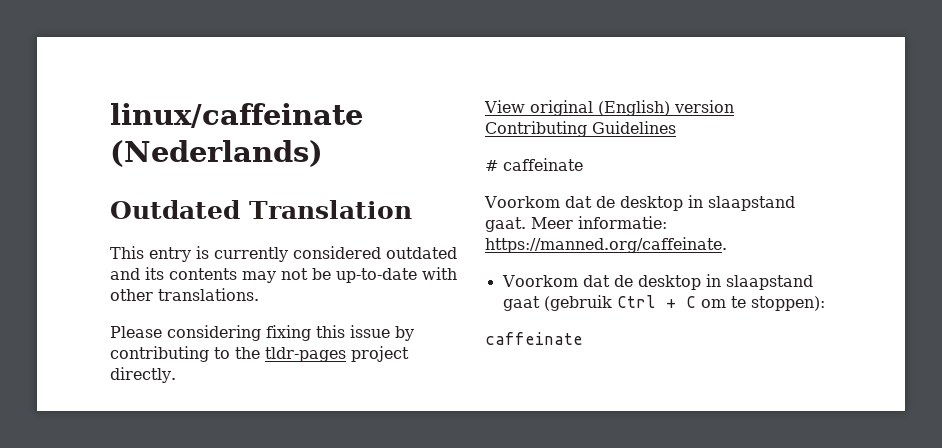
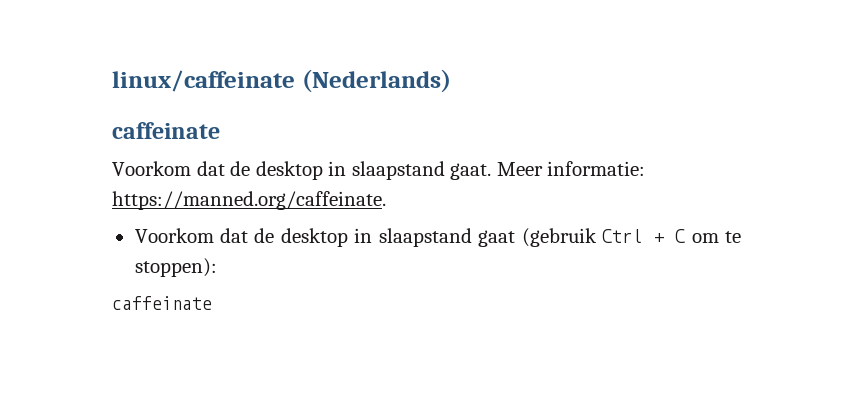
  linux/caffeinate (Nederlands)
- Outdated Translation
- This entry is currently considered outdated and its contents may not be up-to-date with other translations.
- Please considering fixing this issue by contributing to the tldr-pages project directly.
- View original (English) version Contributing Guidelines
- # caffeinate
+ caffeinate

